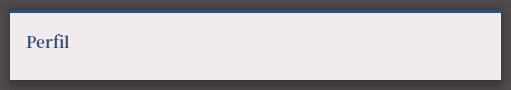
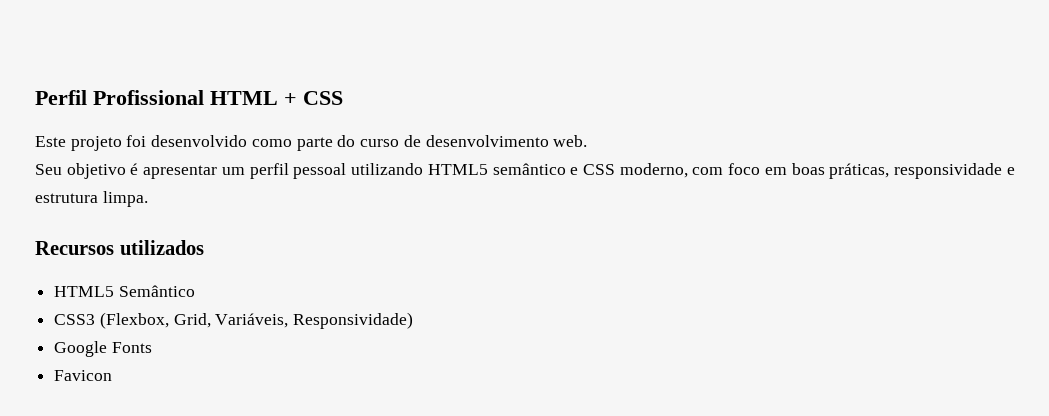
- Perfil
+ Perfil Profissional HTML + CSS
+ Este projeto foi desenvolvido como parte do curso de desenvolvimento web.
+ Seu objetivo é apresentar um perfil pessoal utilizando HTML5 semântico e CSS moderno, com foco em boas práticas, responsividade e estrutura limpa.
+ Recursos utilizados
+ HTML5 Semântico
+ CSS3 (Flexbox, Grid, Variáveis, Responsividade)
+ Google Fonts
+ Favicon

